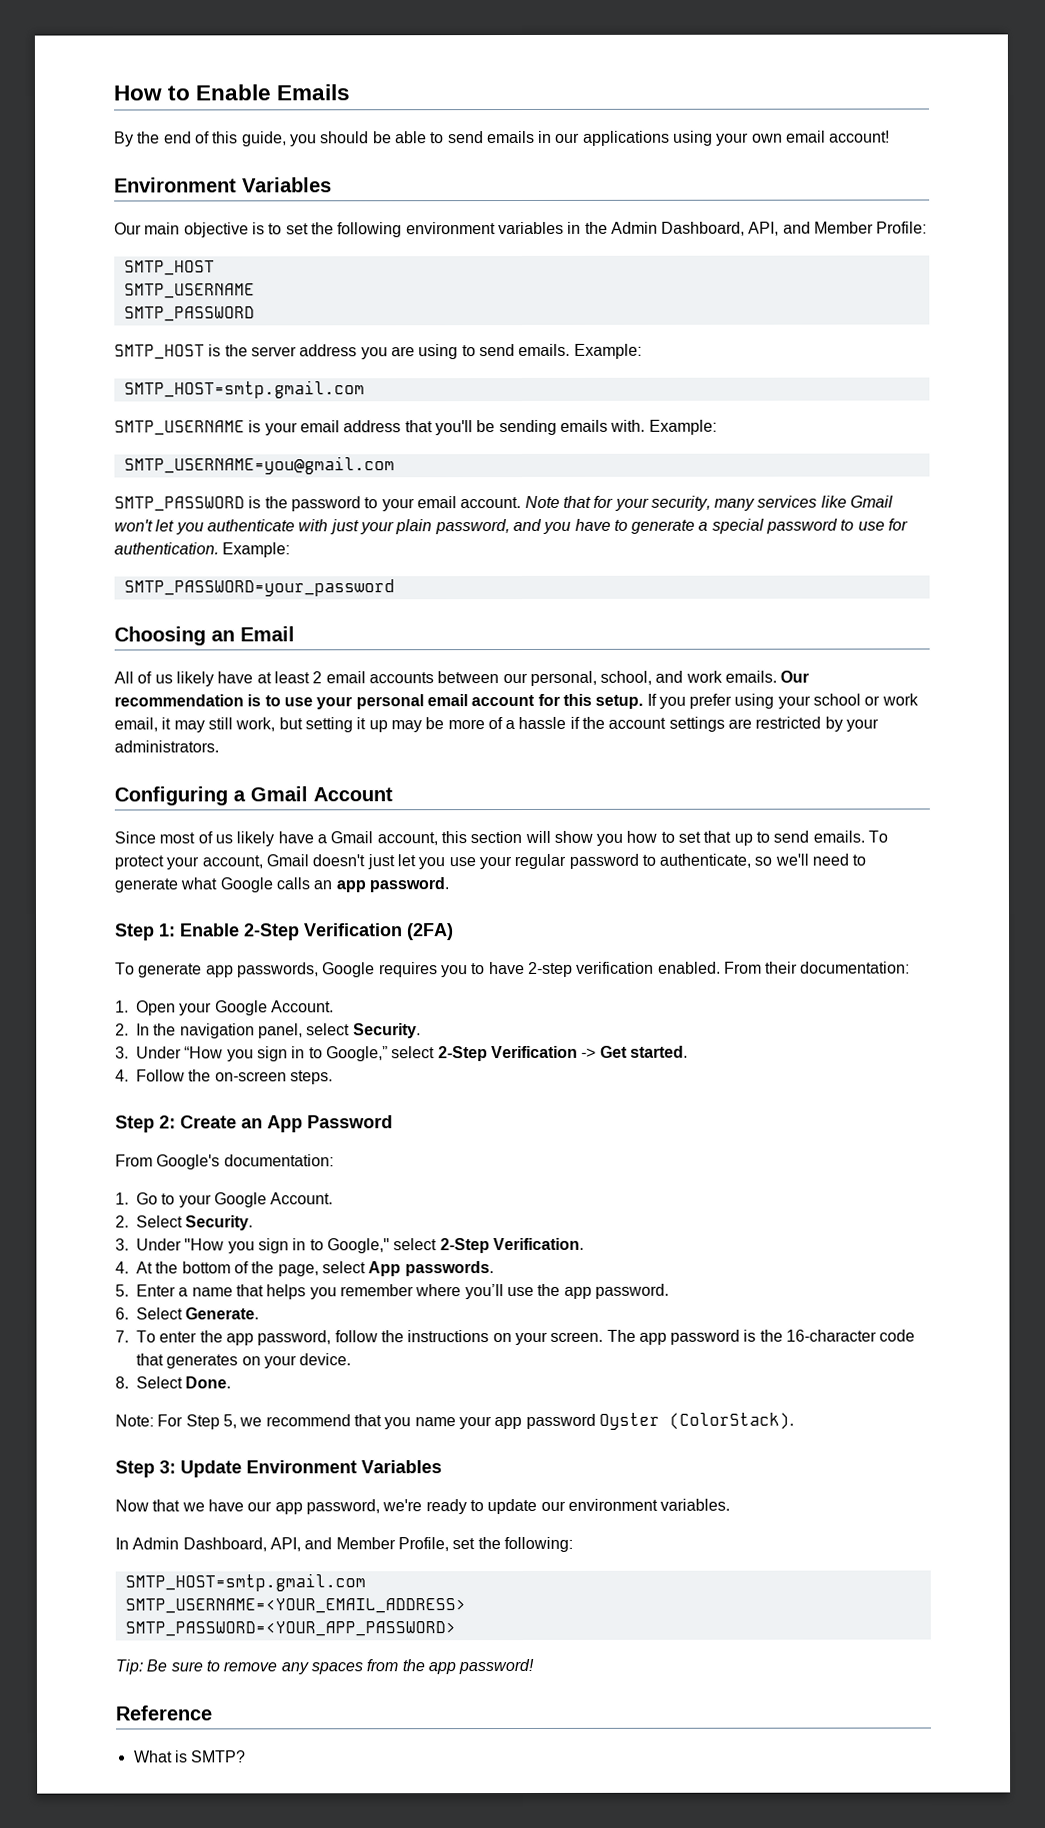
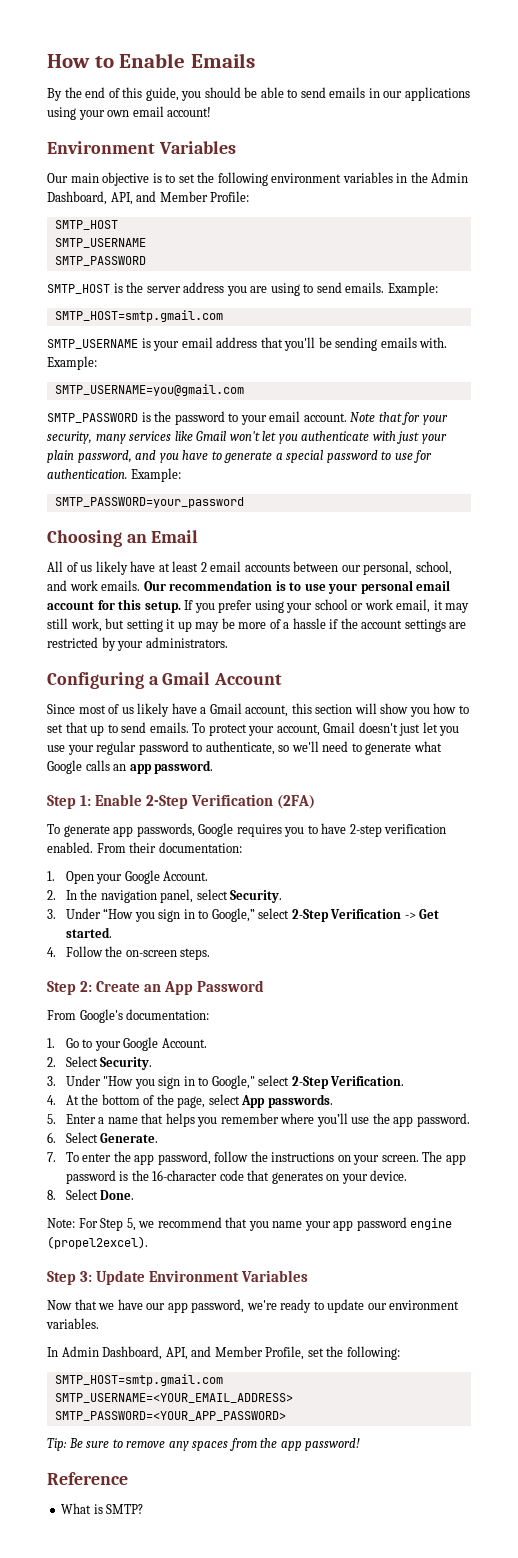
- Note: For Step 5, we recommend that you name your app password Oyster (ColorStack).
+ Note: For Step 5, we recommend that you name your app password engine (propel2excel).

